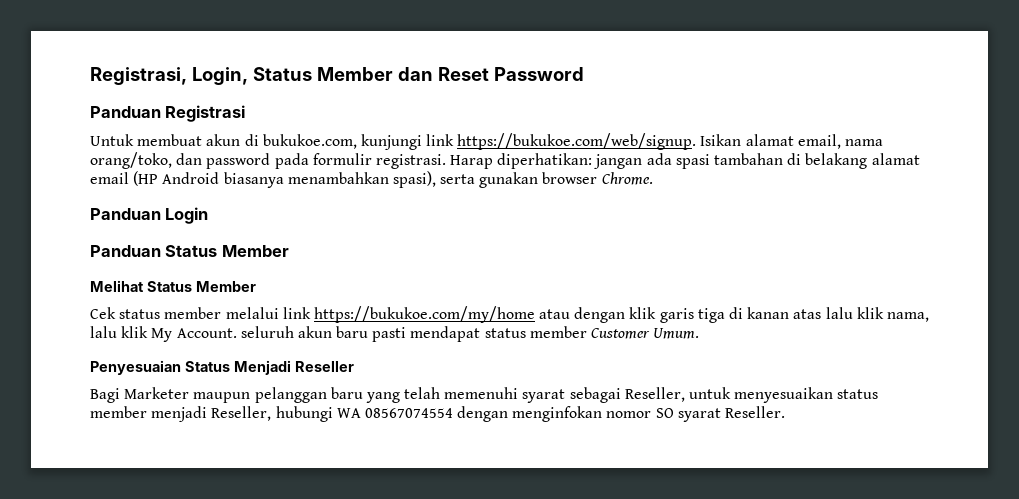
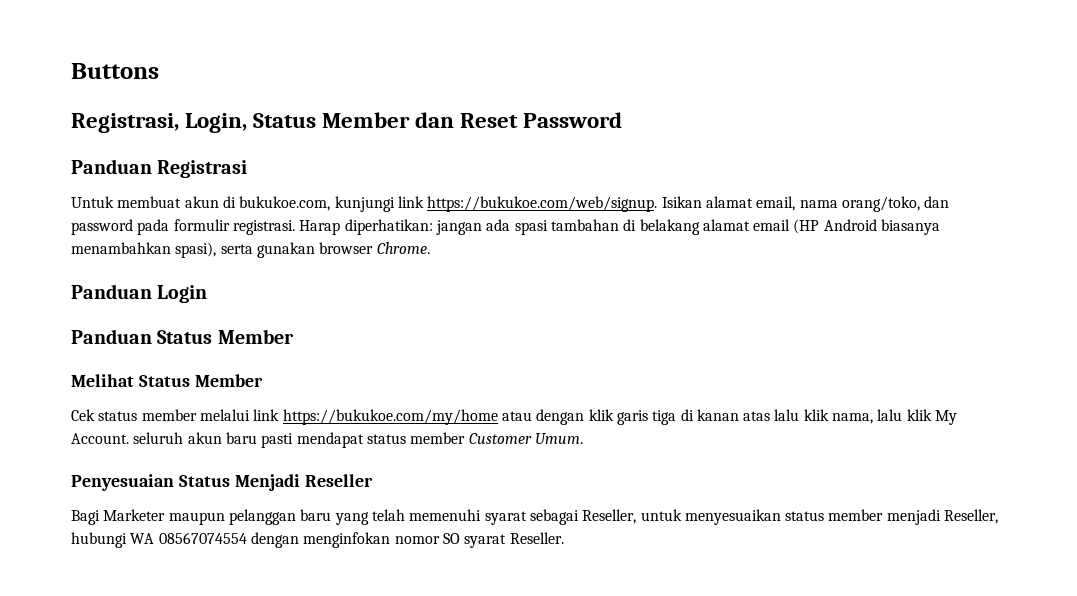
+ Buttons

